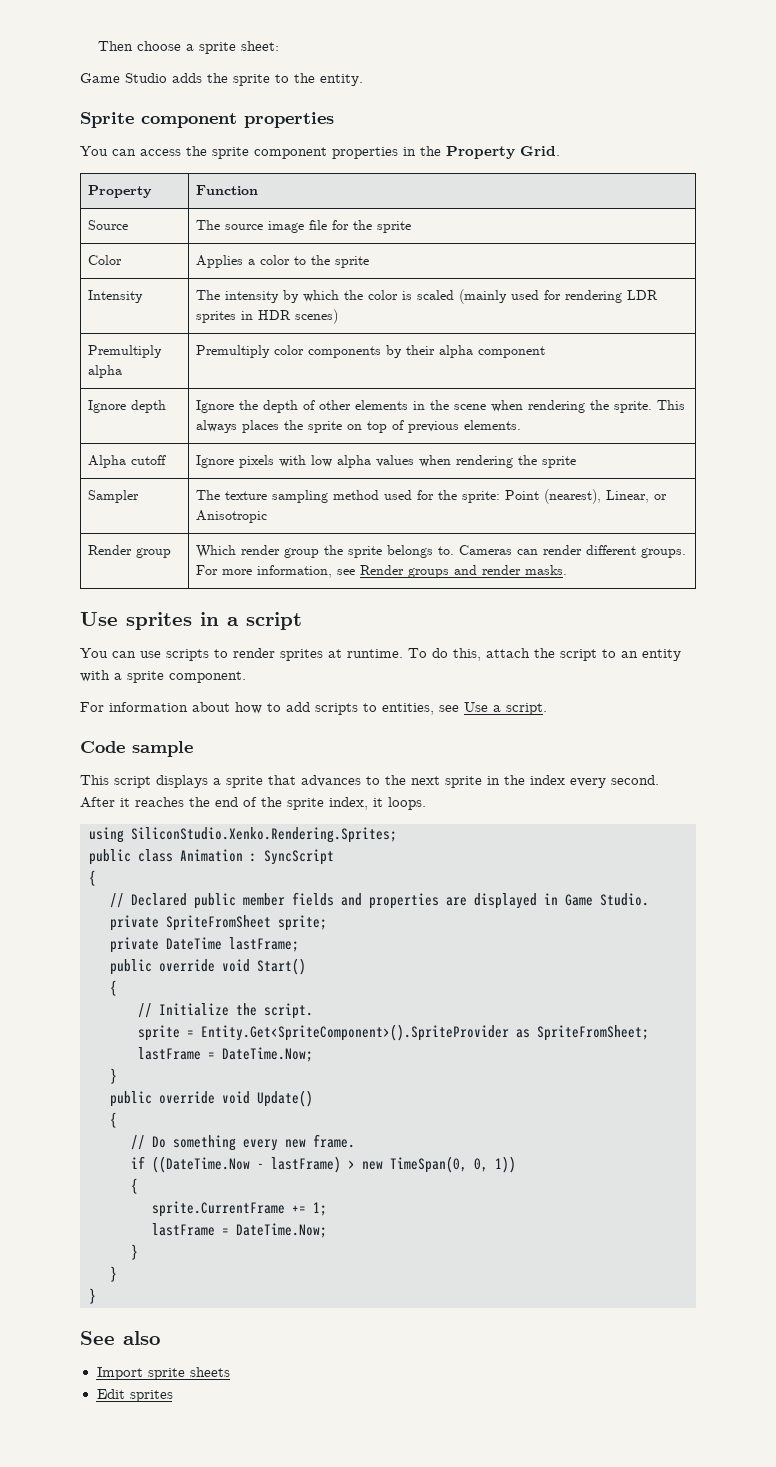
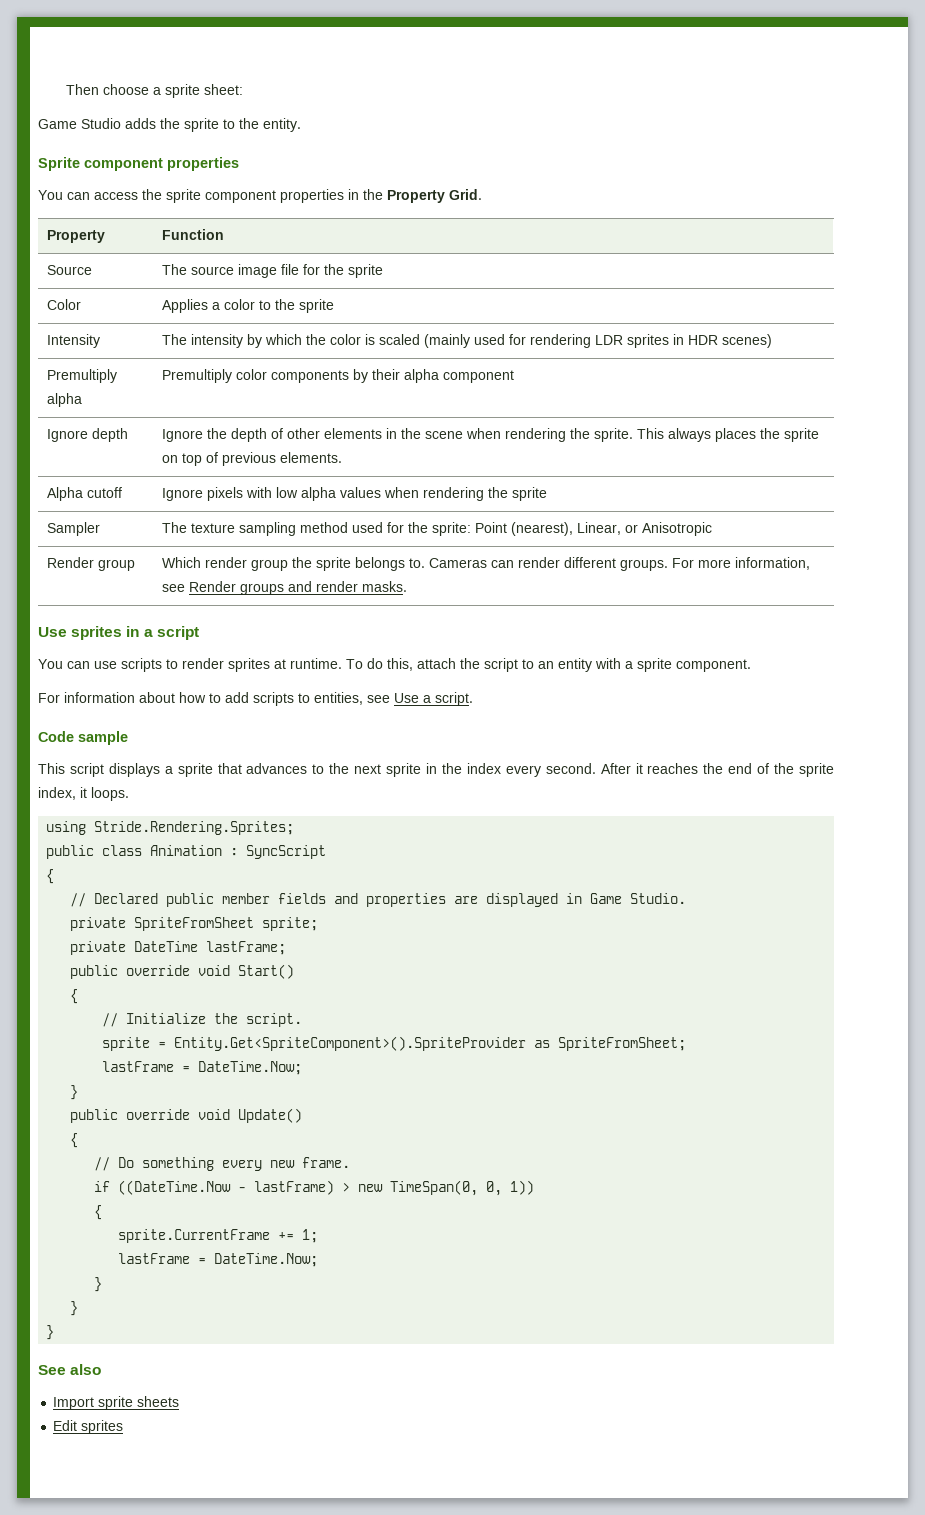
- using SiliconStudio.Xenko.Rendering.Sprites;
+ using Stride.Rendering.Sprites;

